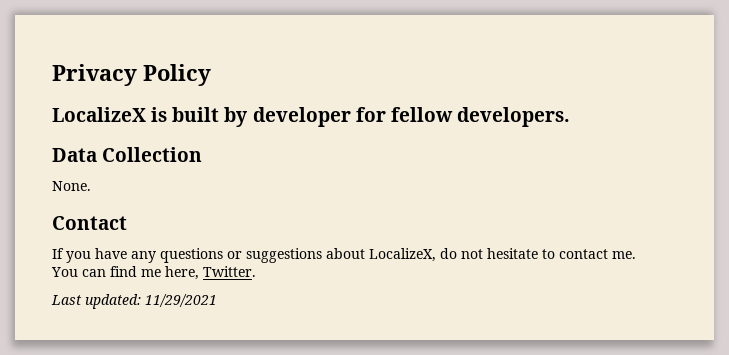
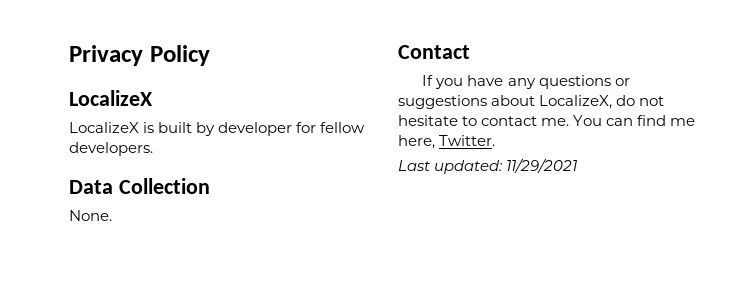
  Privacy Policy
+ LocalizeX

